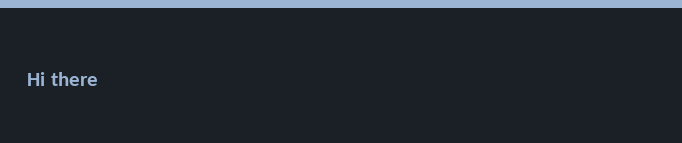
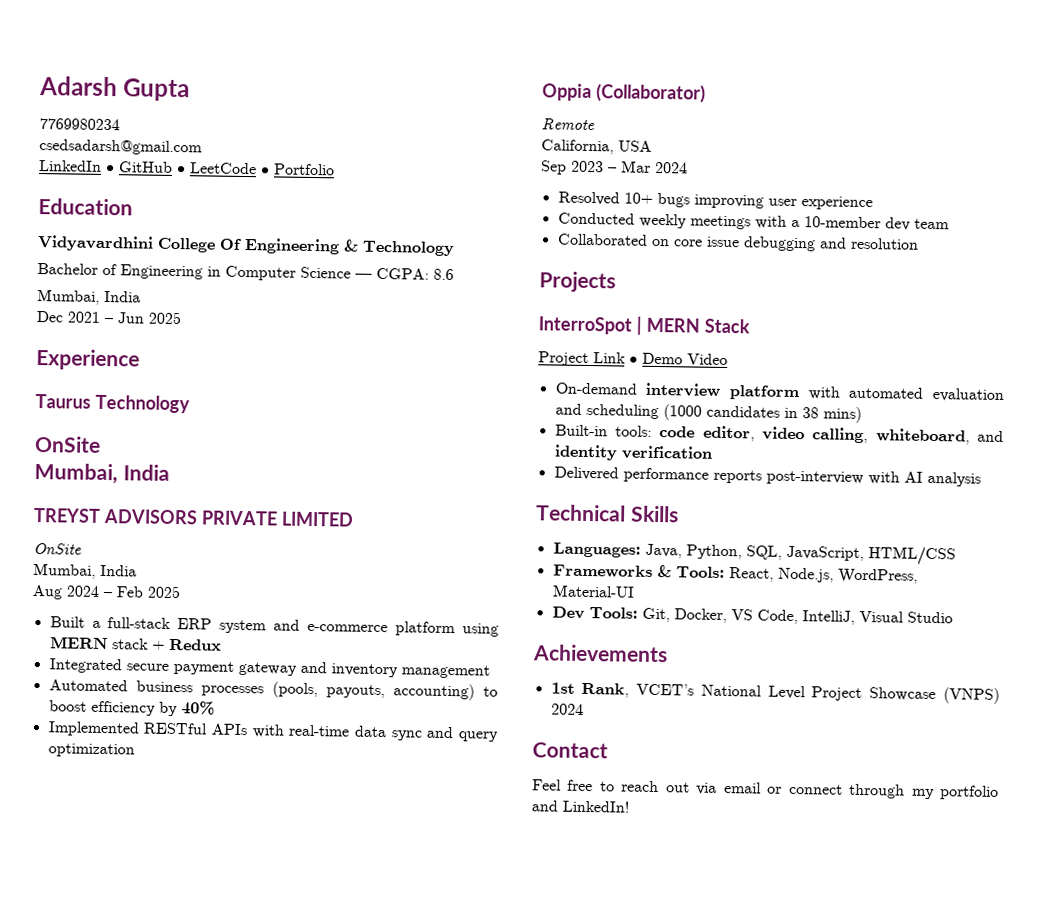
- Hi there
+ Adarsh Gupta
+ 7769980234
+ csedsadarsh@gmail.com
+ LinkedIn • GitHub • LeetCode • Portfolio
+ Education
+ Vidyavardhini College Of Engineering & Technology
+ Bachelor of Engineering in Computer Science — CGPA: 8.6
+ Mumbai, India
+ Dec 2021 – Jun 2025
+ Experience
+ Taurus Technology
+ OnSite
+ Mumbai, India
+ TREYST ADVISORS PRIVATE LIMITED
+ OnSite
+ Mumbai, India
+ Aug 2024 – Feb 2025
+ Built a full-stack ERP system and e-commerce platform using MERN stack + Redux
+ Integrated secure payment gateway and inventory management
+ Automated business processes (pools, payouts, accounting) to boost efficiency by 40%
+ Implemented RESTful APIs with real-time data sync and query optimization
+ Oppia (Collaborator)
+ Remote
+ California, USA
+ Sep 2023 – Mar 2024
+ Resolved 10+ bugs improving user experience
+ Conducted weekly meetings with a 10-member dev team
+ Collaborated on core issue debugging and resolution
+ Projects
+ InterroSpot | MERN Stack
+ Project Link • Demo Video
+ On-demand interview platform with automated evaluation and scheduling (1000 candidates in 38 mins)
+ Built-in tools: code editor, video calling, whiteboard, and identity verification
+ Delivered performance reports post-interview with AI analysis
+ Technical Skills
+ Languages: Java, Python, SQL, JavaScript, HTML/CSS
+ Frameworks & Tools: React, Node.js, WordPress, Material-UI
+ Dev Tools: Git, Docker, VS Code, IntelliJ, Visual Studio
+ Achievements
+ 1st Rank, VCET’s National Level Project Showcase (VNPS) 2024
+ Contact
+ Feel free to reach out via email or connect through my portfolio and LinkedIn!

